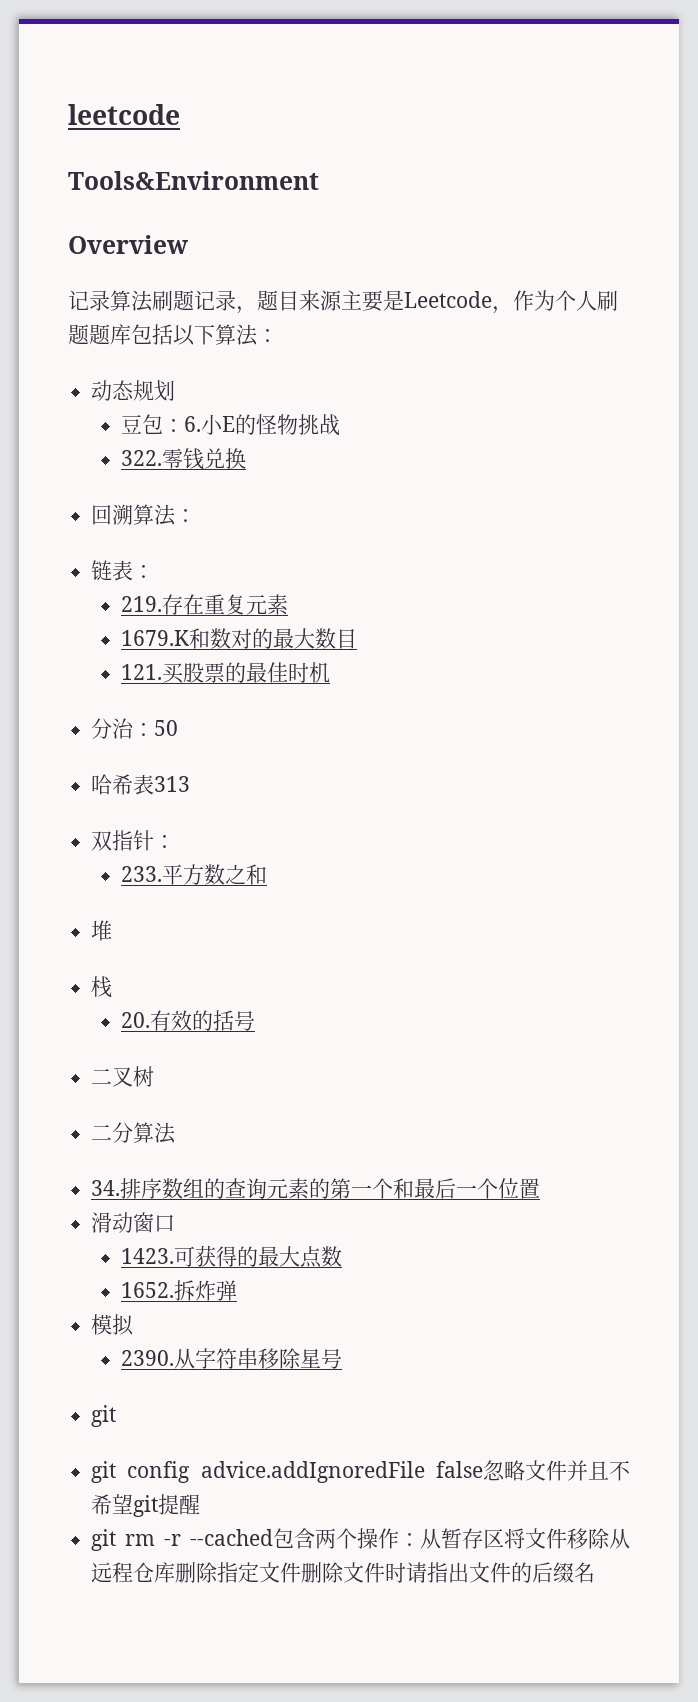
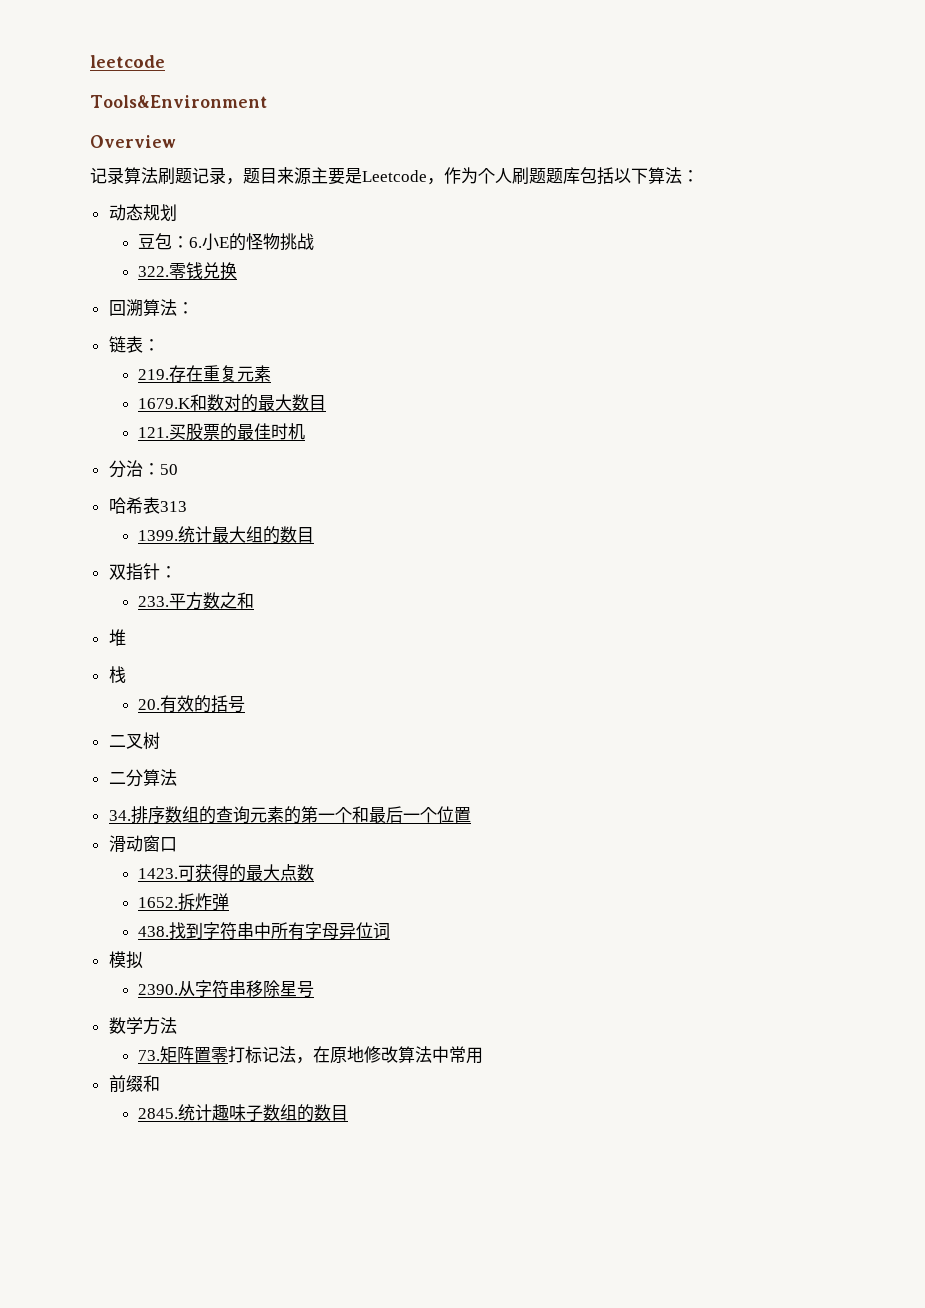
+ 1399.统计最大组的数目
+ 438.找到字符串中所有字母异位词
  从字符串移除星号
- git
- git config advice.addIgnoredFile false忽略文件并且不希望git提醒
- git rm -r --cached包含两个操作：从暂存区将文件移除从远程仓库删除指定文件删除文件时请指出文件的后缀名
+ 数学方法
+ 73.矩阵置零打标记法，在原地修改算法中常用
+ 前缀和
+ 2845.统计趣味子数组的数目

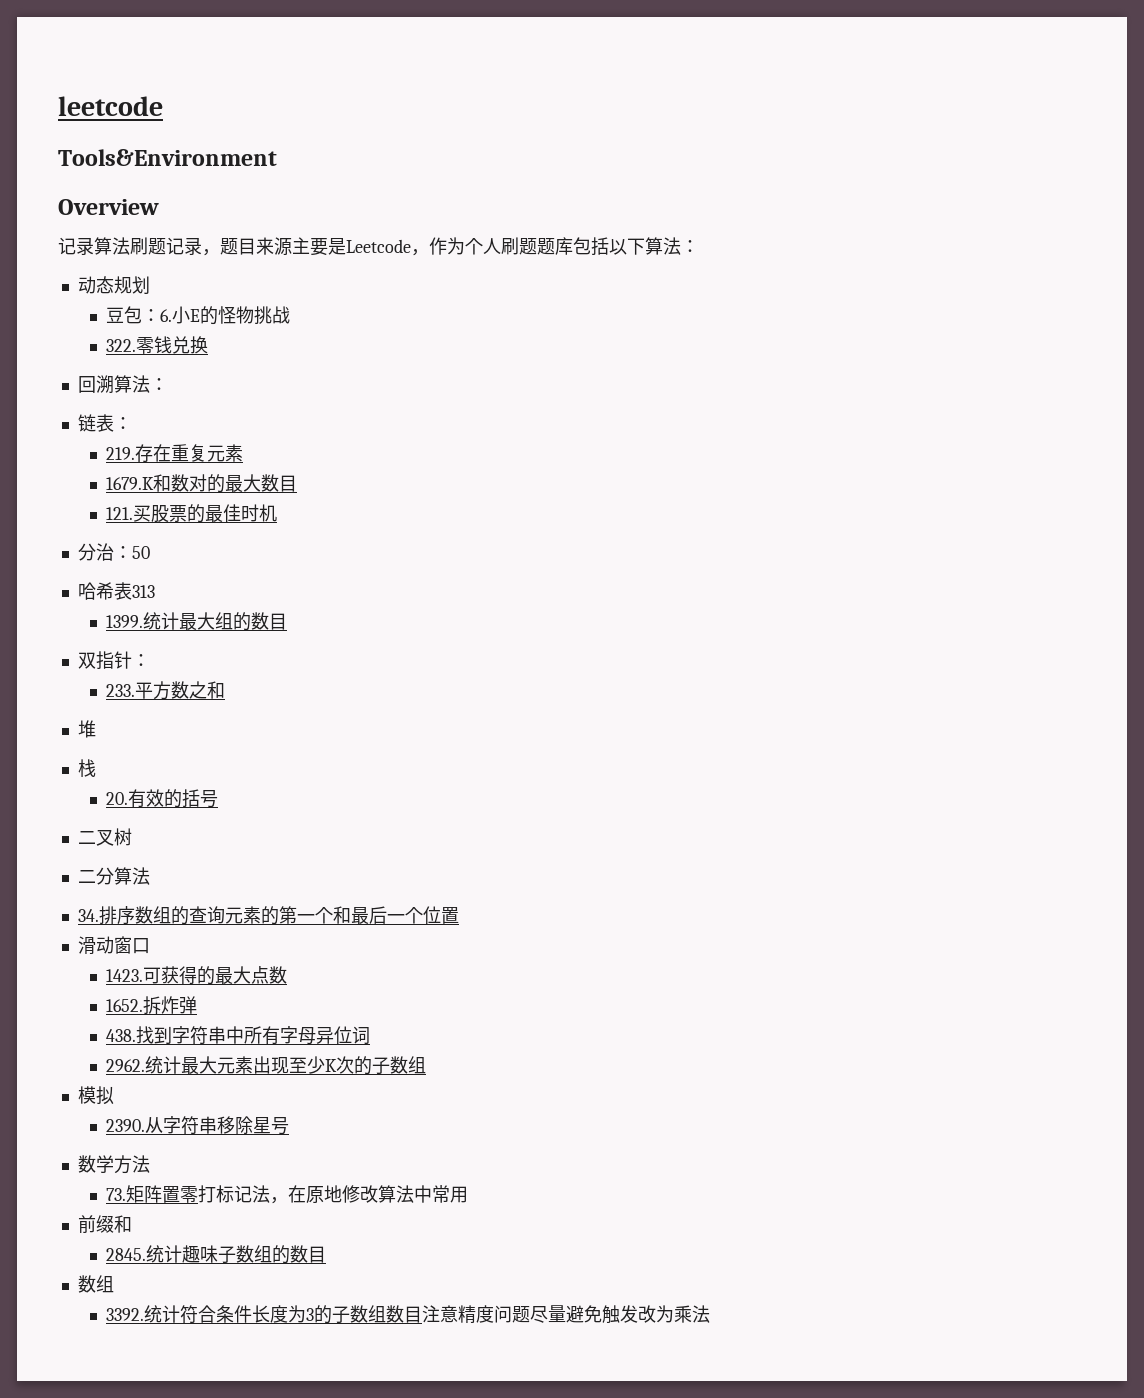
+ 2962.统计最大元素出现至少K次的子数组
  统计趣味子数组的数目
+ 数组
+ 3392.统计符合条件长度为3的子数组数目注意精度问题尽量避免触发改为乘法

